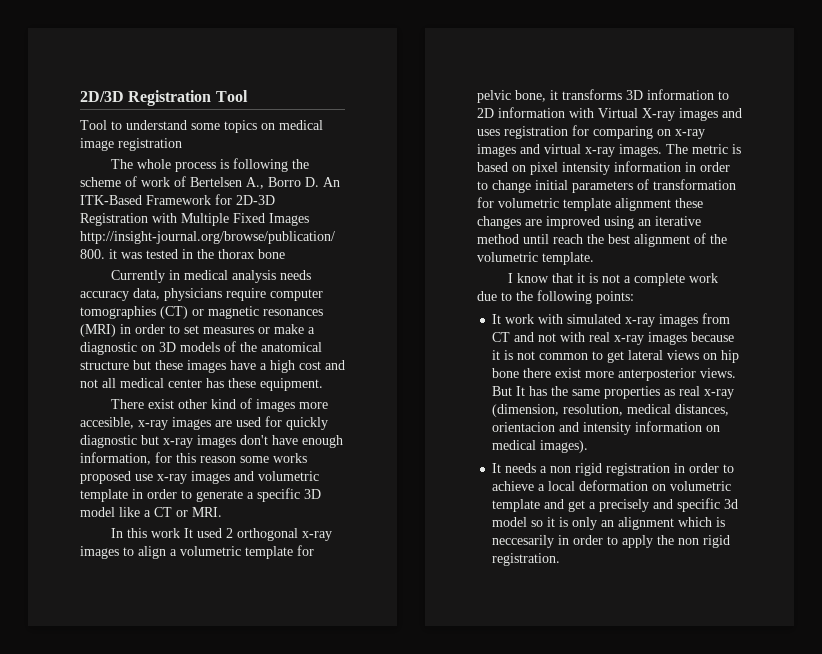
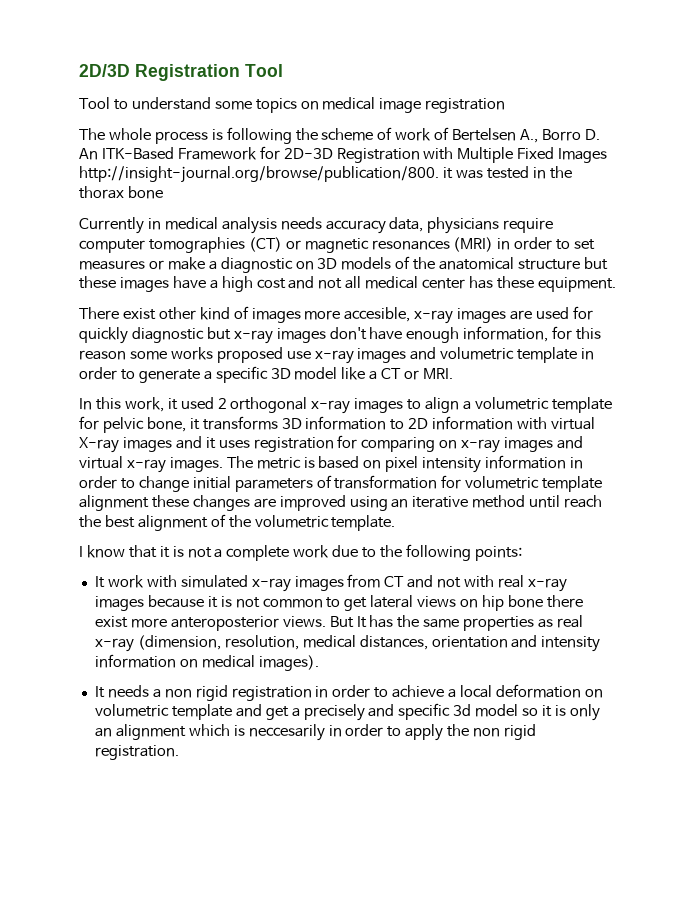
- In this work It used 2 orthogonal x-ray images to align a volumetric template for pelvic bone, it transforms 3D information to 2D information with Virtual X-ray images and uses registration for comparing on x-ray images and virtual x-ray images.
+ In this work, it used 2 orthogonal x-ray images to align a volumetric template for pelvic bone, it transforms 3D information to 2D information with virtual X-ray images and it uses registration for comparing on x-ray images and virtual x-ray images.
- It work with simulated x-ray images from CT and not with real x-ray images because it is not common to get lateral views on hip bone there exist more anterposterior views.
+ It work with simulated x-ray images from CT and not with real x-ray images because it is not common to get lateral views on hip bone there exist more anteroposterior views.
- But It has the same properties as real x-ray (dimension, resolution, medical distances, orientacion and intensity information on medical images).
+ But It has the same properties as real x-ray (dimension, resolution, medical distances, orientation and intensity information on medical images).

